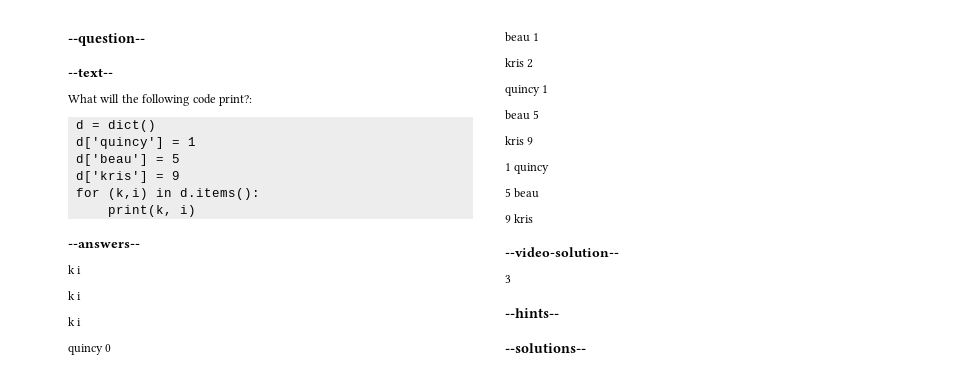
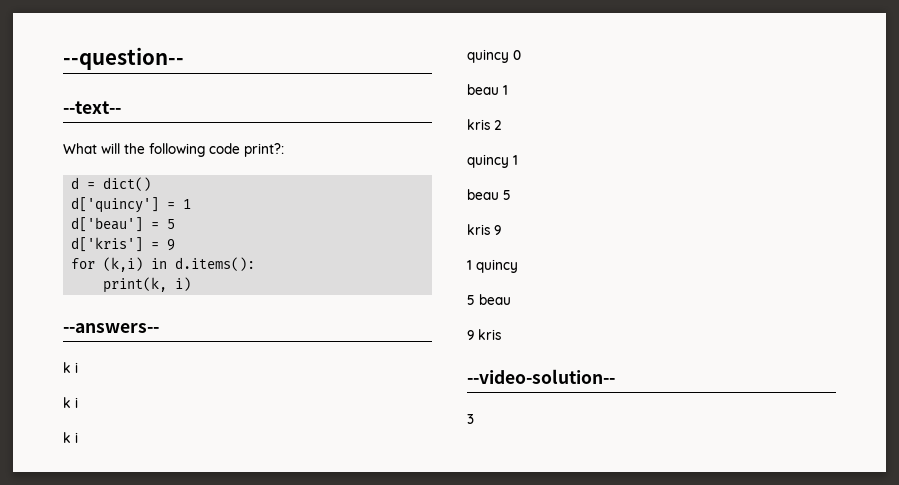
- --hints--
- --solutions--

